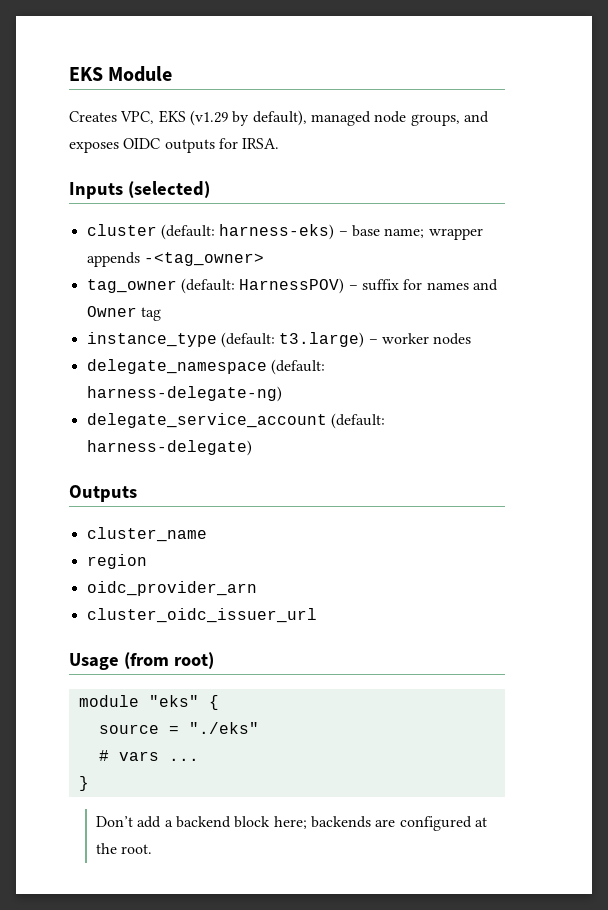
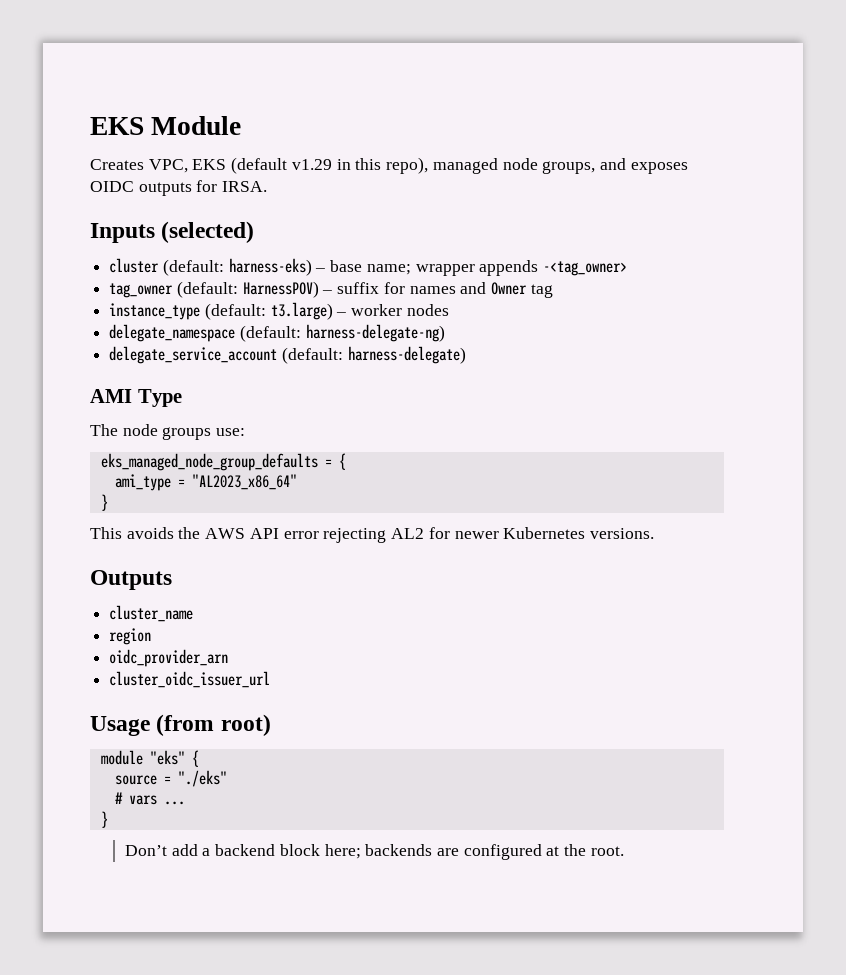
- Creates VPC, EKS (v1.29 by default), managed node groups, and exposes OIDC outputs for IRSA.
+ Creates VPC, EKS (default v1.29 in this repo), managed node groups, and exposes OIDC outputs for IRSA.
+ AMI Type
+ The node groups use:
+ eks_managed_node_group_defaults = {
+ ami_type = "AL2023_x86_64"
+ }
+ This avoids the AWS API error rejecting AL2 for newer Kubernetes versions.

